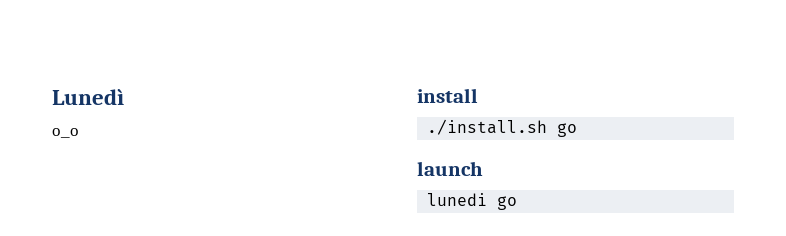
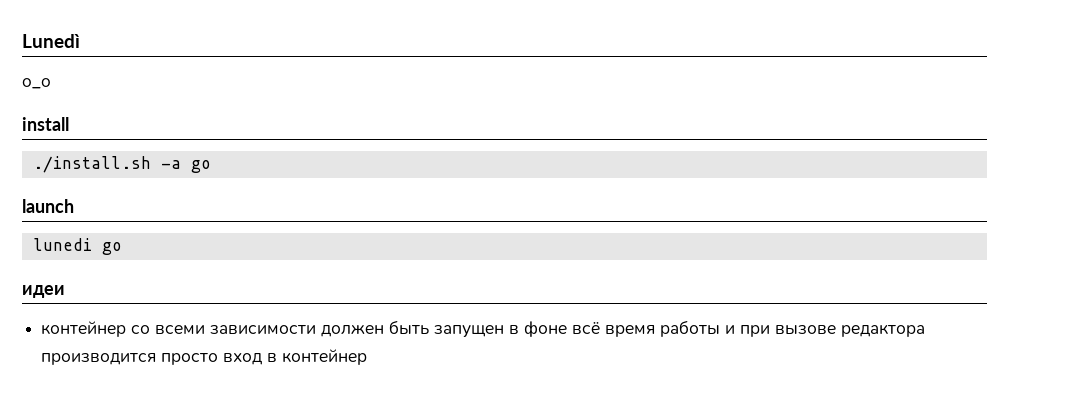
- ./install.sh go
+ ./install.sh -a go
+ идеи
+ контейнер со всеми зависимости должен быть запущен в фоне всё время работы и при вызове редактора производится просто вход в контейнер

